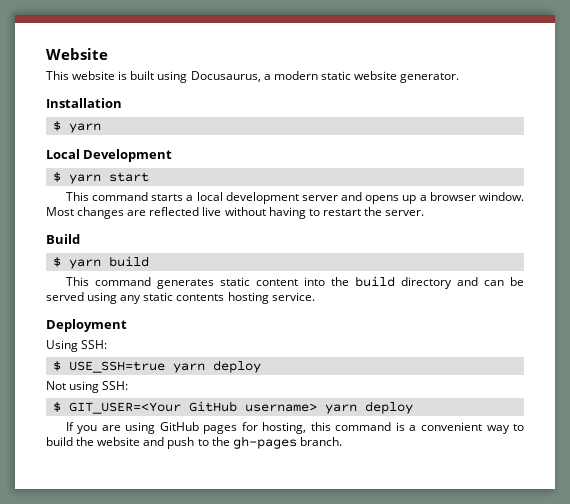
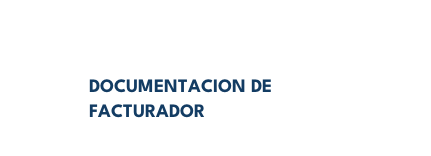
- Website
- This website is built using Docusaurus, a modern static website generator.
- Installation
- $ yarn
- Local Development
- $ yarn start
- This command starts a local development server and opens up a browser window. Most changes are reflected live without having to restart the server.
- Build
- $ yarn build
- This command generates static content into the build directory and can be served using any static contents hosting service.
- Deployment
- Using SSH:
- $ USE_SSH=true yarn deploy
- Not using SSH:
- $ GIT_USER=<Your GitHub username> yarn deploy
- If you are using GitHub pages for hosting, this command is a convenient way to build the website and push to the gh-pages branch.
+ DOCUMENTACION DE FACTURADOR

